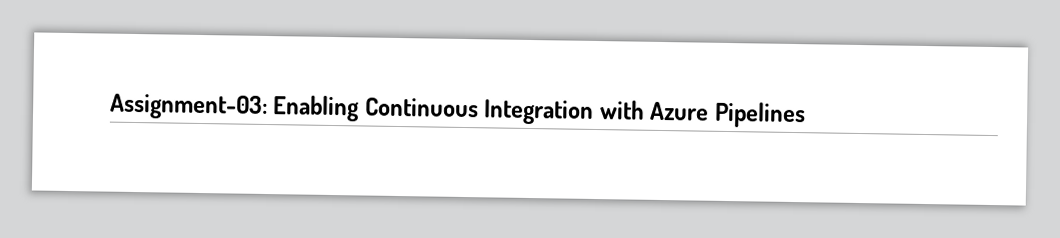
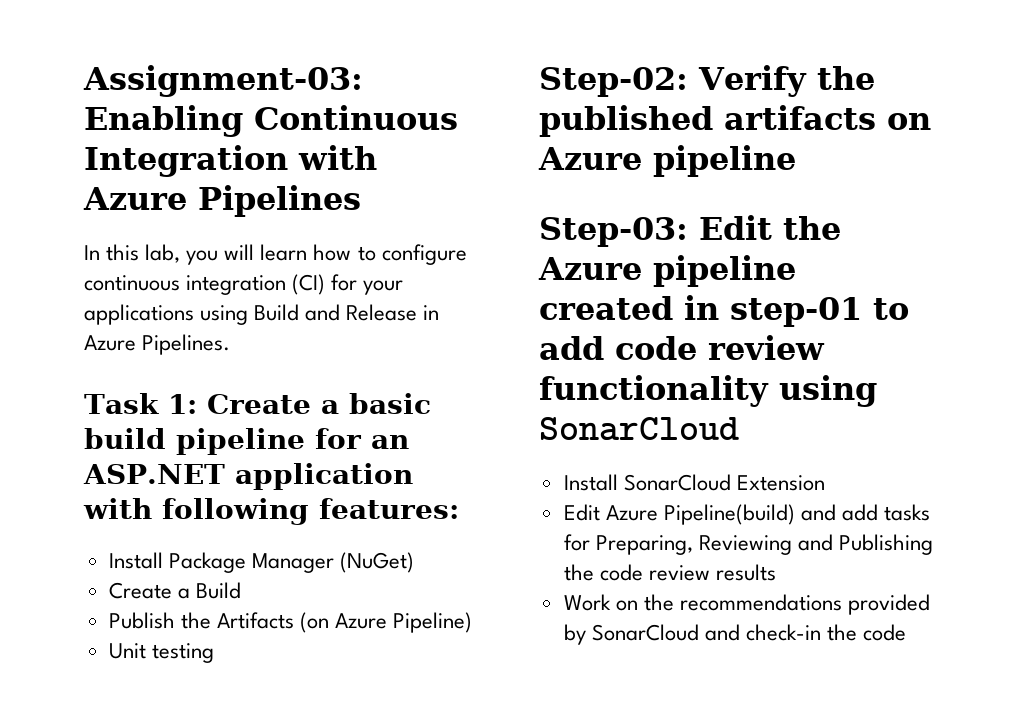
+ In this lab, you will learn how to configure continuous integration (CI) for your applications using Build and Release in Azure Pipelines.
+ Task 1: Create a basic build pipeline for an ASP.NET application with following features:
+ Install Package Manager (NuGet)
+ Create a Build
+ Publish the Artifacts (on Azure Pipeline)
+ Unit testing
+ Step-02: Verify the published artifacts on Azure pipeline
+ Step-03: Edit the Azure pipeline created in step-01 to add code review functionality using SonarCloud
+ Install SonarCloud Extension
+ Edit Azure Pipeline(build) and add tasks for Preparing, Reviewing and Publishing the code review results
+ Work on the recommendations provided by SonarCloud and check-in the code

